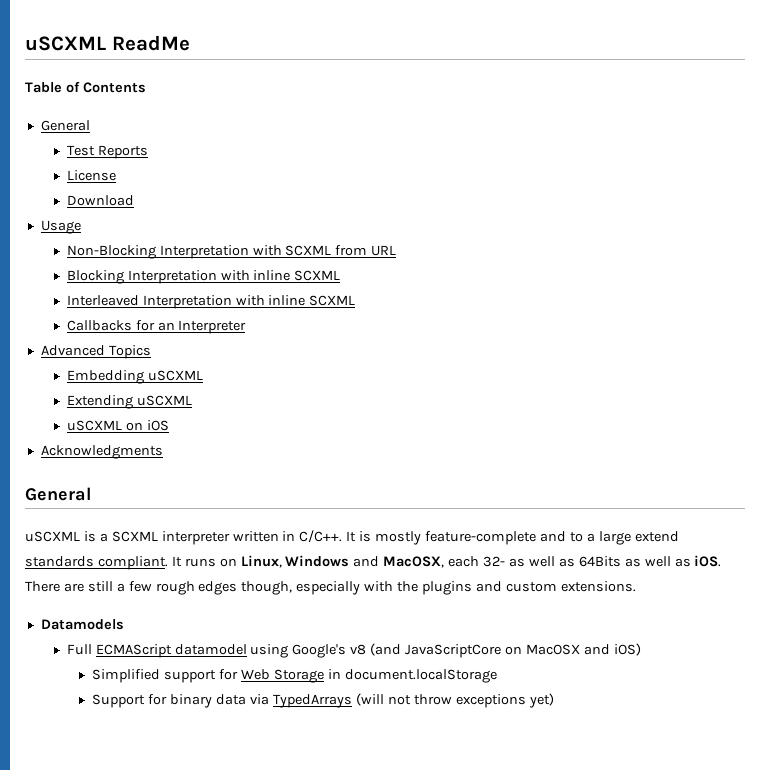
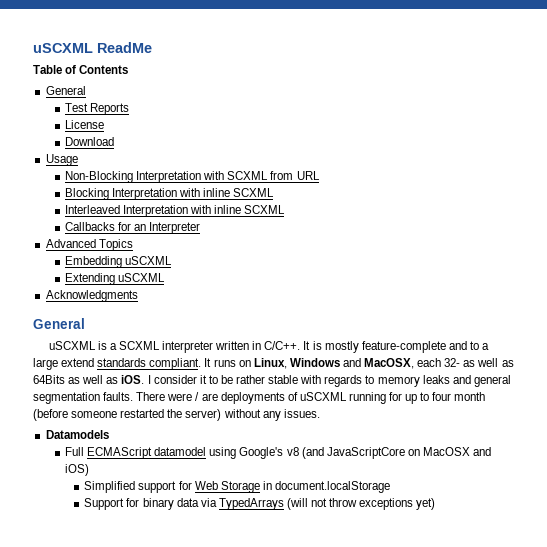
- uSCXML on iOS
- There are still a few rough edges though, especially with the plugins and custom extensions.
+ I consider it to be rather stable with regards to memory leaks and general segmentation faults. There were / are deployments of uSCXML running for up to four month (before someone restarted the server) without any issues.

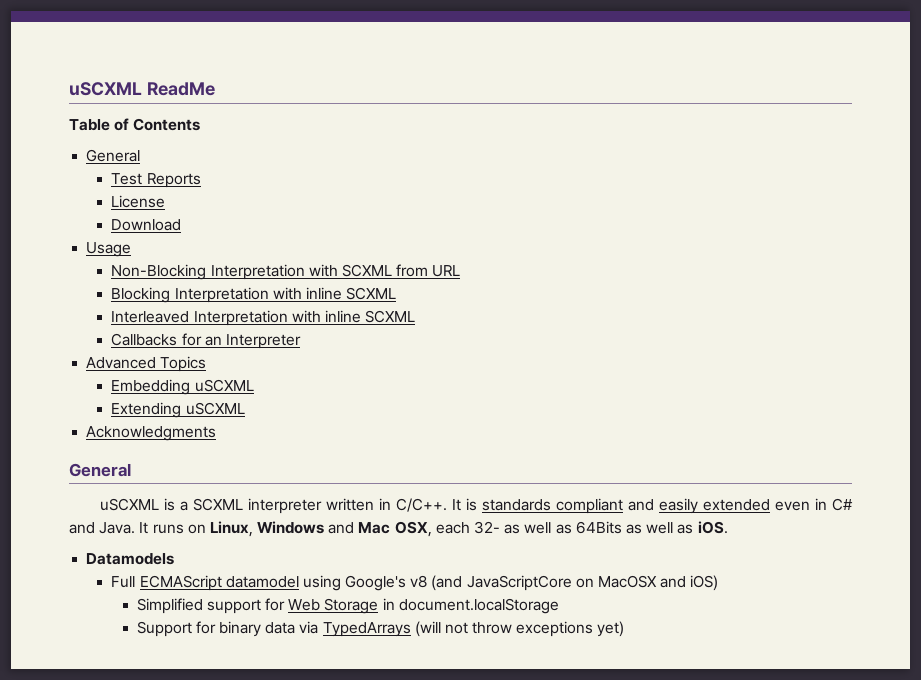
- It is mostly feature-complete and to a large extend standards compliant.
+ It is standards compliant and easily extended even in C# and Java.
- It runs on Linux, Windows and MacOSX, each 32- as well as 64Bits as well as iOS. I consider it to be rather stable with regards to memory leaks and general segmentation faults. There were / are deployments of uSCXML running for up to four month (before someone restarted the server) without any issues.
+ It runs on Linux, Windows and Mac OSX, each 32- as well as 64Bits as well as iOS.

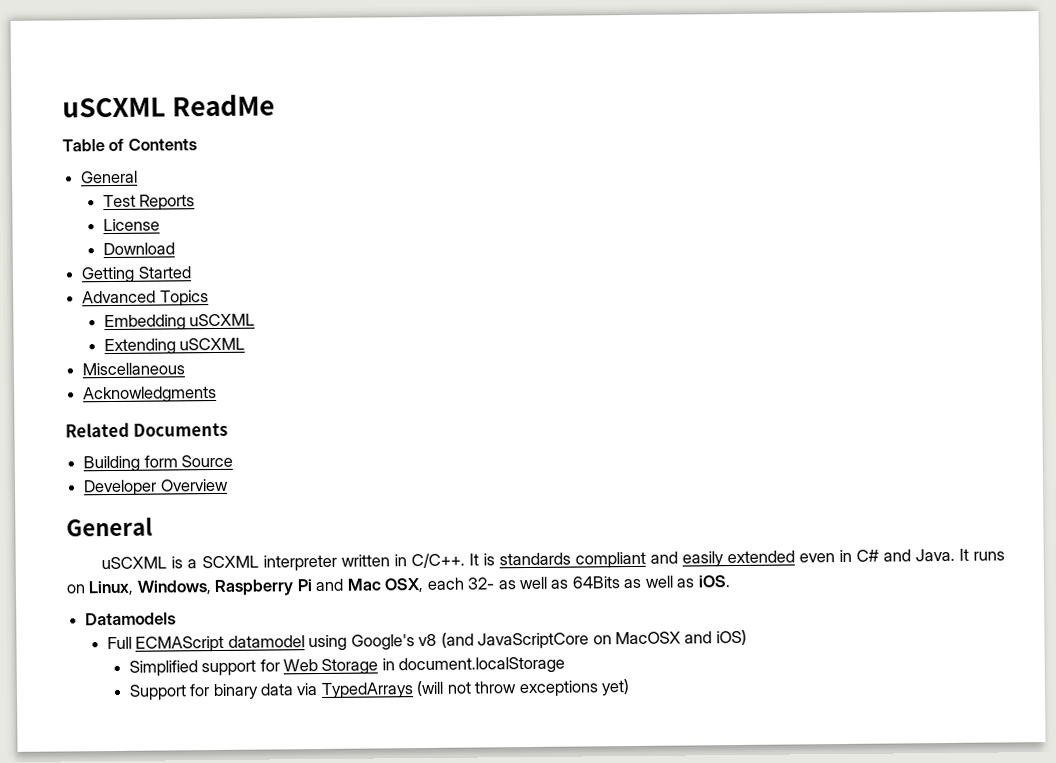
- Usage
- Non-Blocking Interpretation with SCXML from URL
- Blocking Interpretation with inline SCXML
- Interleaved Interpretation with inline SCXML
- Callbacks for an Interpreter
+ Getting Started
+ Miscellaneous
+ Related Documents
+ Building form Source
+ Developer Overview
- It runs on Linux, Windows and Mac OSX, each 32- as well as 64Bits as well as iOS.
+ It runs on Linux, Windows, Raspberry Pi and Mac OSX, each 32- as well as 64Bits as well as iOS.

